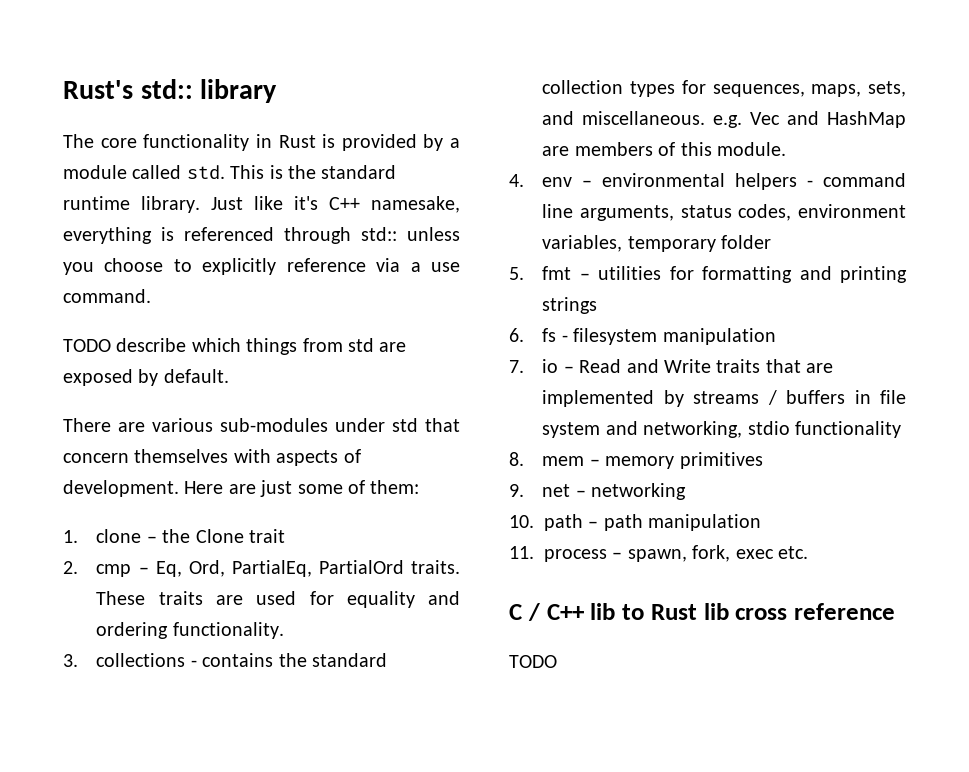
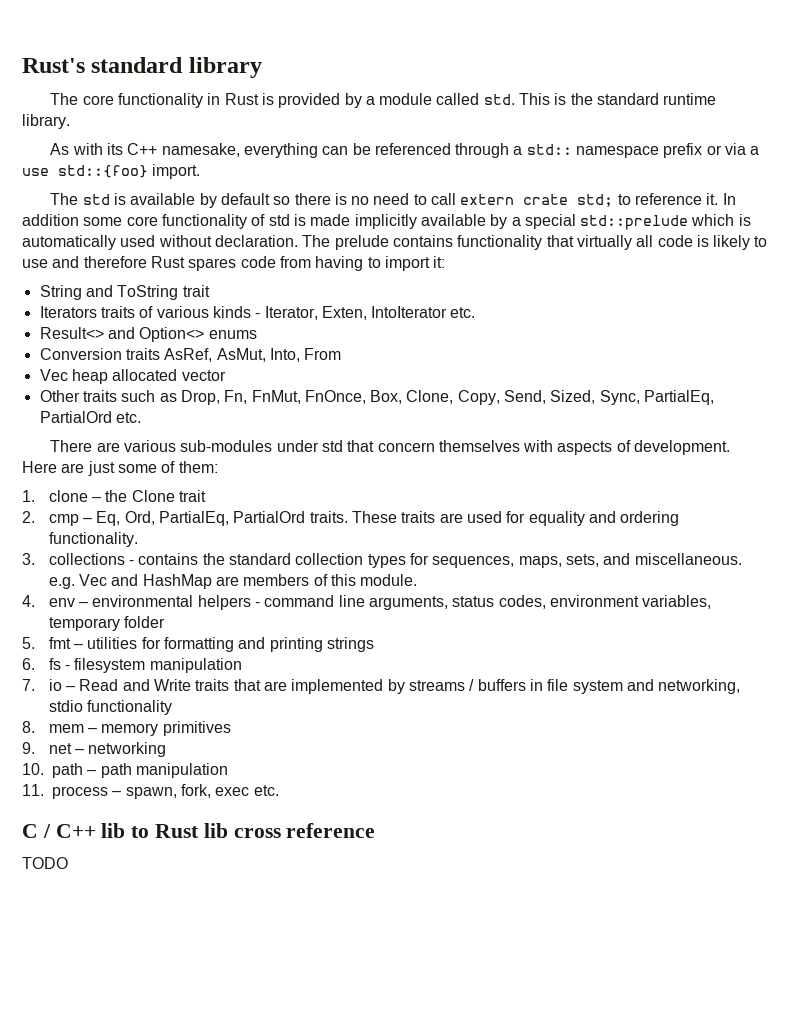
- Rust's std:: library
+ Rust's standard library
- This is the standard runtime library. Just like it's C++ namesake, everything is referenced through std:: unless you choose to explicitly reference via a use command.
- TODO describe which things from std are exposed by default.
+ This is the standard runtime library.
+ As with its C++ namesake, everything can be referenced through a std:: namespace prefix or via a use std::{foo} import.
+ The std is available by default so there is no need to call extern crate std; to reference it. In addition some core functionality of std is made implicitly available by a special std::prelude which is automatically used without declaration. The prelude contains functionality that virtually all code is likely to use and therefore Rust spares code from having to import it:
+ String and ToString trait
+ Iterators traits of various kinds - Iterator, Exten, IntoIterator etc.
+ Result<> and Option<> enums
+ Conversion traits AsRef, AsMut, Into, From
+ Vec heap allocated vector
+ Other traits such as Drop, Fn, FnMut, FnOnce, Box, Clone, Copy, Send, Sized, Sync, PartialEq, PartialOrd etc.

